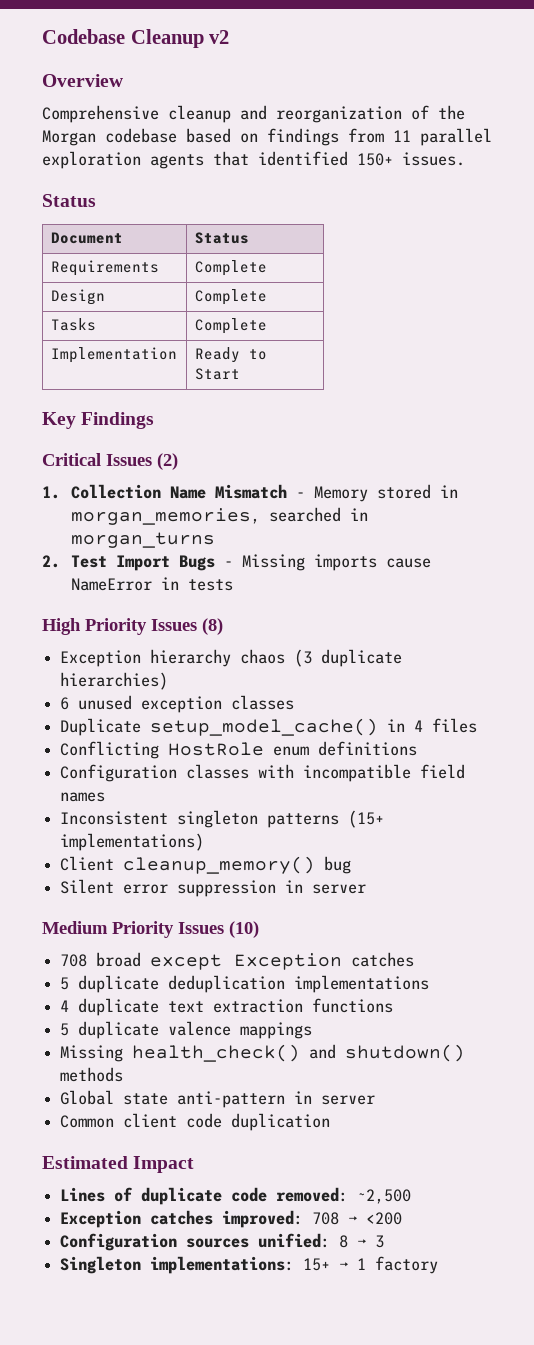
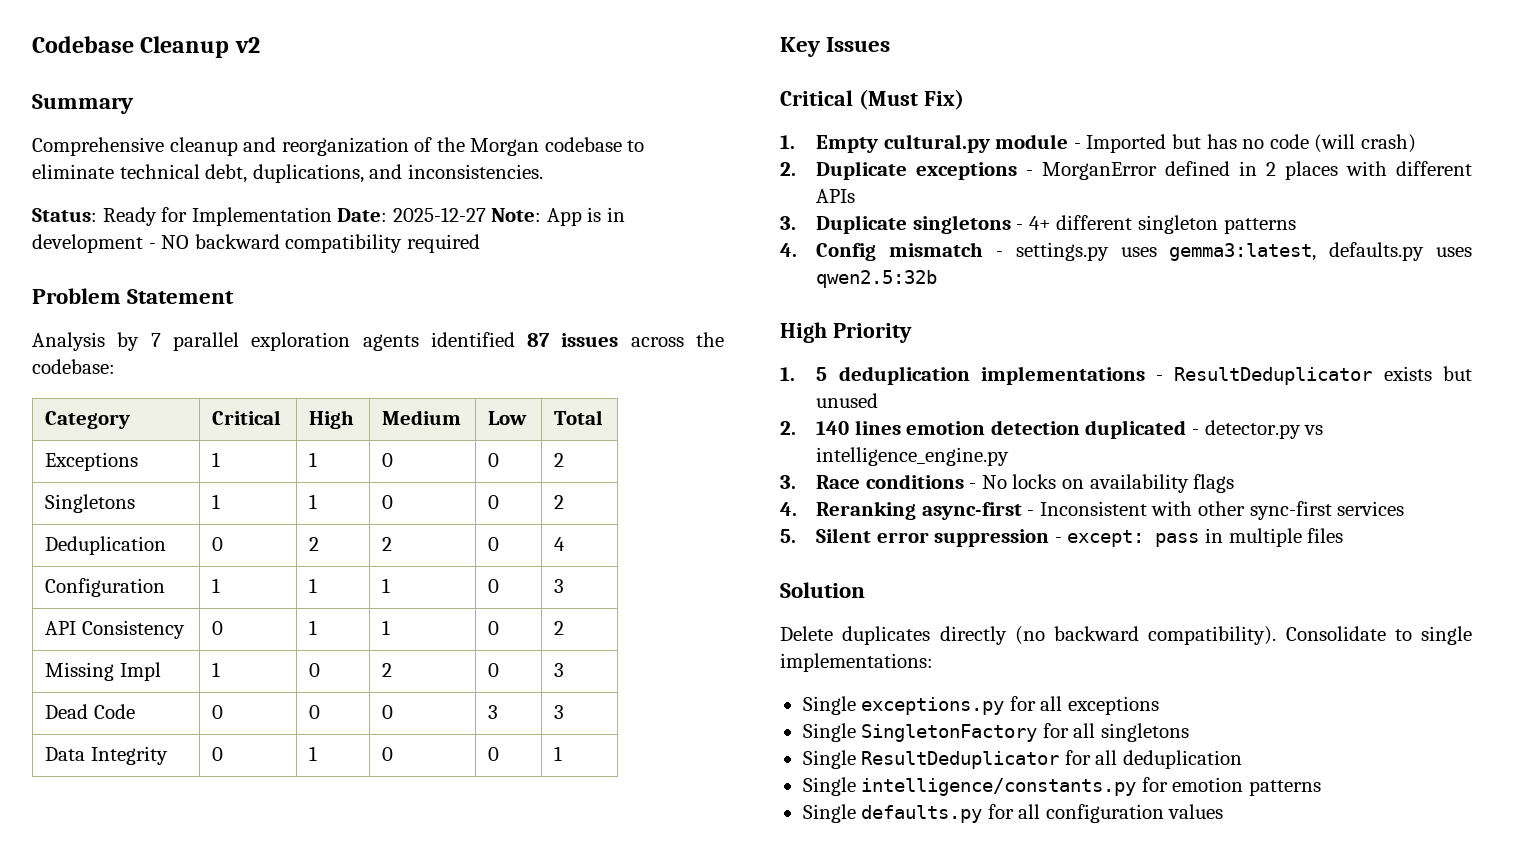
- Overview
+ Summary
- Comprehensive cleanup and reorganization of the Morgan codebase based on findings from 11 parallel exploration agents that identified 150+ issues.
- Status
- Document | Status
- Requirements | Complete
- Design | Complete
- Tasks | Complete
- Implementation | Ready to Start
+ Comprehensive cleanup and reorganization of the Morgan codebase to eliminate technical debt, duplications, and inconsistencies.
+ Status: Ready for Implementation Date: 2025-12-27 Note: App is in development - NO backward compatibility required
+ Problem Statement
+ Analysis by 7 parallel exploration agents identified 87 issues across the codebase:
+ Category | Critical | High | Medium | Low | Total
+ Exceptions | 1 | 1 | 0 | 0 | 2
+ Singletons | 1 | 1 | 0 | 0 | 2
+ Deduplication | 0 | 2 | 2 | 0 | 4
+ Configuration | 1 | 1 | 1 | 0 | 3
+ API Consistency | 0 | 1 | 1 | 0 | 2
+ Missing Impl | 1 | 0 | 2 | 0 | 3
+ Dead Code | 0 | 0 | 0 | 3 | 3
+ Data Integrity | 0 | 1 | 0 | 0 | 1
- Key Findings
- Critical Issues (2)
- 1. Collection Name Mismatch - Memory stored in morgan_memories, searched in morgan_turns
- 2. Test Import Bugs - Missing imports cause NameError in tests
- High Priority Issues (8)
- Exception hierarchy chaos (3 duplicate hierarchies)
- 6 unused exception classes
- Duplicate setup_model_cache() in 4 files
- Conflicting HostRole enum definitions
- Configuration classes with incompatible field names
- Inconsistent singleton patterns (15+ implementations)
- Client cleanup_memory() bug
- Silent error suppression in server
- Medium Priority Issues (10)
- 708 broad except Exception catches
- 5 duplicate deduplication implementations
- 4 duplicate text extraction functions
- 5 duplicate valence mappings
- Missing health_check() and shutdown() methods
- Global state anti-pattern in server
- Common client code duplication
- Estimated Impact
- Lines of duplicate code removed: ~2,500
- Exception catches improved: 708 → <200
- Configuration sources unified: 8 → 3
- Singleton implementations: 15+ → 1 factory
+ Key Issues
+ Critical (Must Fix)
+ 1. Empty cultural.py module - Imported but has no code (will crash)
+ 2. Duplicate exceptions - MorganError defined in 2 places with different APIs
+ 3. Duplicate singletons - 4+ different singleton patterns
+ 4. Config mismatch - settings.py uses gemma3:latest, defaults.py uses qwen2.5:32b
+ High Priority
+ 1. 5 deduplication implementations - ResultDeduplicator exists but unused
+ 2. 140 lines emotion detection duplicated - detector.py vs intelligence_engine.py
+ 3. Race conditions - No locks on availability flags
+ 4. Reranking async-first - Inconsistent with other sync-first services
+ 5. Silent error suppression - except: pass in multiple files
+ Solution
+ Delete duplicates directly (no backward compatibility). Consolidate to single implementations:
+ Single exceptions.py for all exceptions
+ Single SingletonFactory for all singletons
+ Single ResultDeduplicator for all deduplication
+ Single intelligence/constants.py for emotion patterns
+ Single defaults.py for all configuration values

